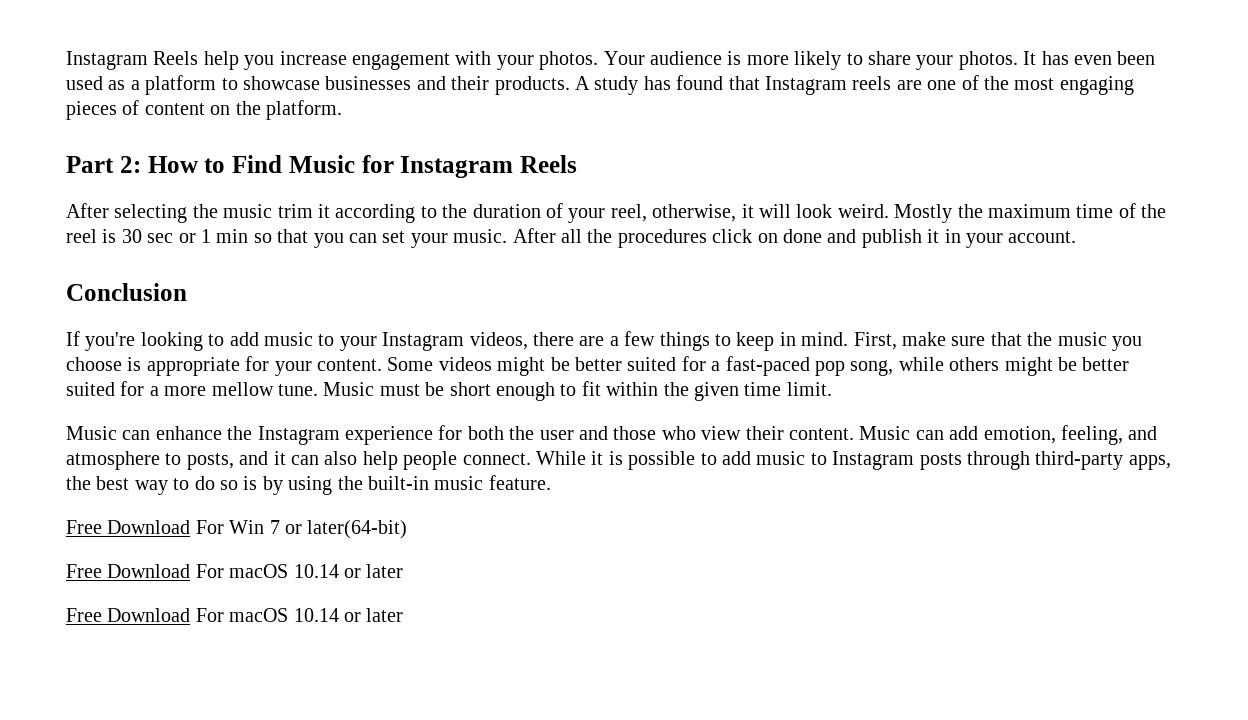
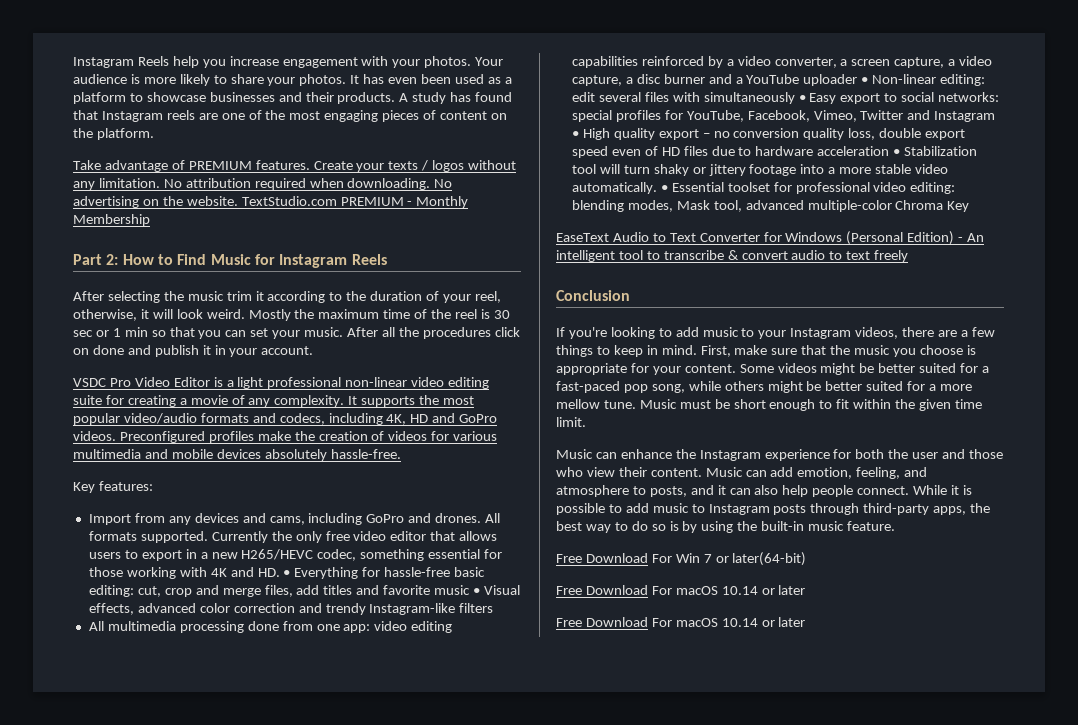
+ Take advantage of PREMIUM features. Create your texts / logos without any limitation. No attribution required when downloading. No advertising on the website. TextStudio.com PREMIUM - Monthly Membership
+ VSDC Pro Video Editor is a light professional non-linear video editing suite for creating a movie of any complexity. It supports the most popular video/audio formats and codecs, including 4K, HD and GoPro videos. Preconfigured profiles make the creation of videos for various multimedia and mobile devices absolutely hassle-free.
+ Key features:
+ Import from any devices and cams, including GoPro and drones. All formats supported. Сurrently the only free video editor that allows users to export in a new H265/HEVC codec, something essential for those working with 4K and HD. • Everything for hassle-free basic editing: cut, crop and merge files, add titles and favorite music • Visual effects, advanced color correction and trendy Instagram-like filters
+ All multimedia processing done from one app: video editing capabilities reinforced by a video converter, a screen capture, a video capture, a disc burner and a YouTube uploader • Non-linear editing: edit several files with simultaneously • Easy export to social networks: special profiles for YouTube, Facebook, Vimeo, Twitter and Instagram • High quality export – no conversion quality loss, double export speed even of HD files due to hardware acceleration • Stabilization tool will turn shaky or jittery footage into a more stable video automatically. • Essential toolset for professional video editing: blending modes, Mask tool, advanced multiple-color Chroma Key
+ EaseText Audio to Text Converter for Windows (Personal Edition) - An intelligent tool to transcribe & convert audio to text freely

